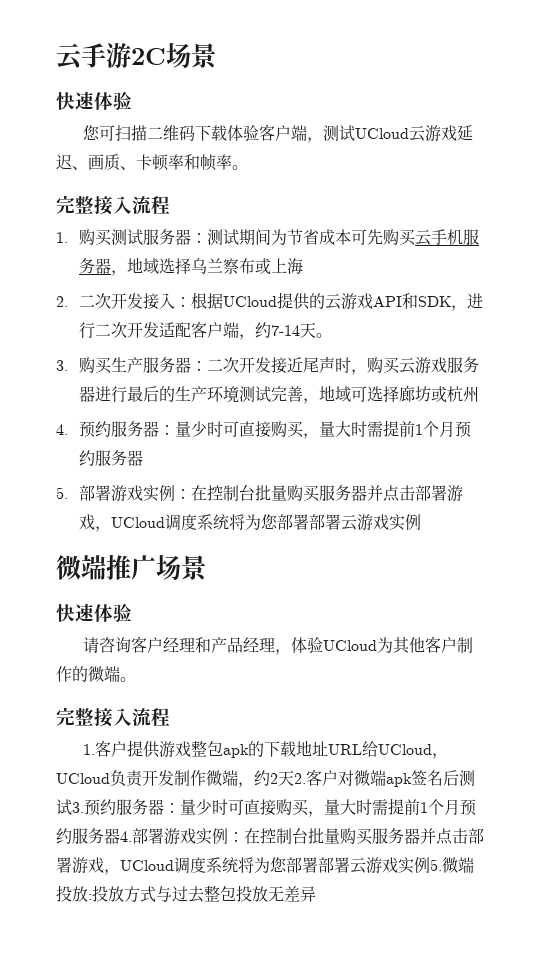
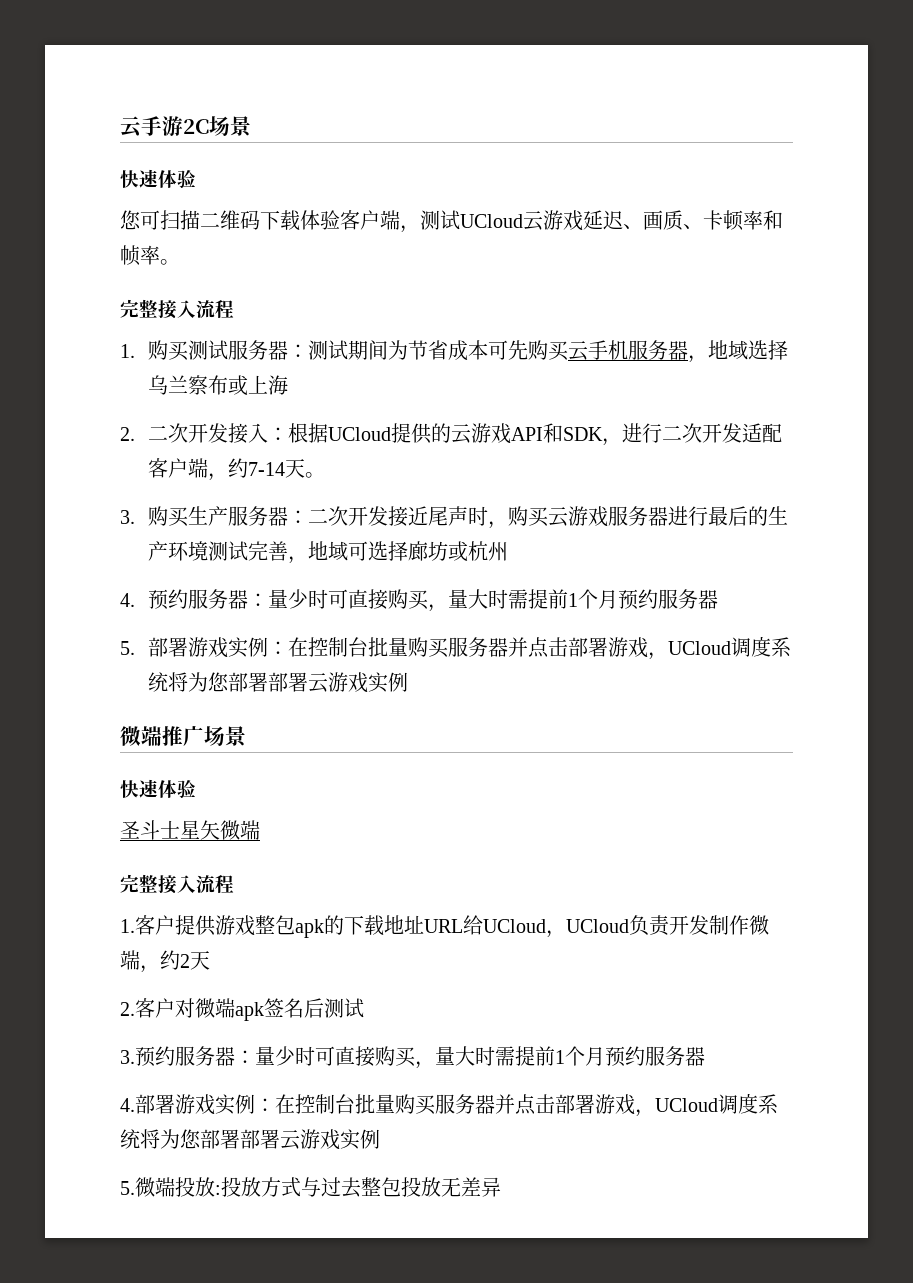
- 请咨询客户经理和产品经理，体验UCloud为其他客户制作的微端。
+ 圣斗士星矢微端
- 1.客户提供游戏整包apk的下载地址URL给UCloud，UCloud负责开发制作微端，约2天2.客户对微端apk签名后测试3.预约服务器：量少时可直接购买，量大时需提前1个月预约服务器4.部署游戏实例：在控制台批量购买服务器并点击部署游戏，UCloud调度系统将为您部署部署云游戏实例5.微端投放:
+ 1.客户提供游戏整包apk的下载地址URL给UCloud，UCloud负责开发制作微端，约2天
+ 2.客户对微端apk签名后测试
+ 3.预约服务器：量少时可直接购买，量大时需提前1个月预约服务器
+ 4.部署游戏实例：在控制台批量购买服务器并点击部署游戏，UCloud调度系统将为您部署部署云游戏实例
+ 5.微端投放:

